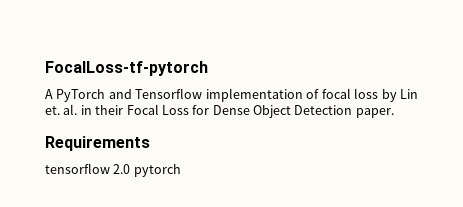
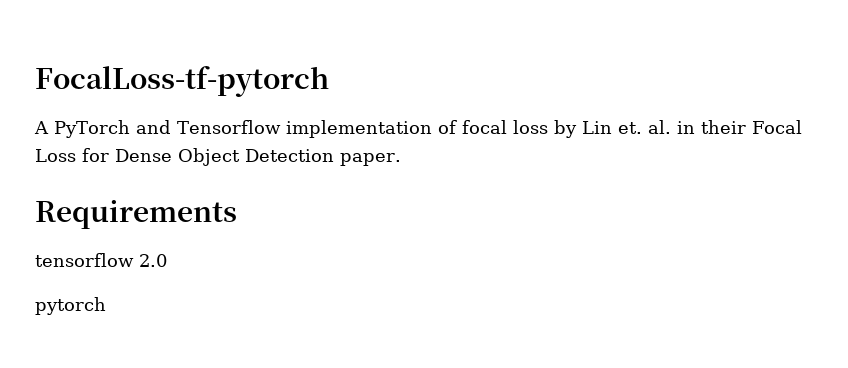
- tensorflow 2.0 pytorch
+ tensorflow 2.0
+ pytorch

